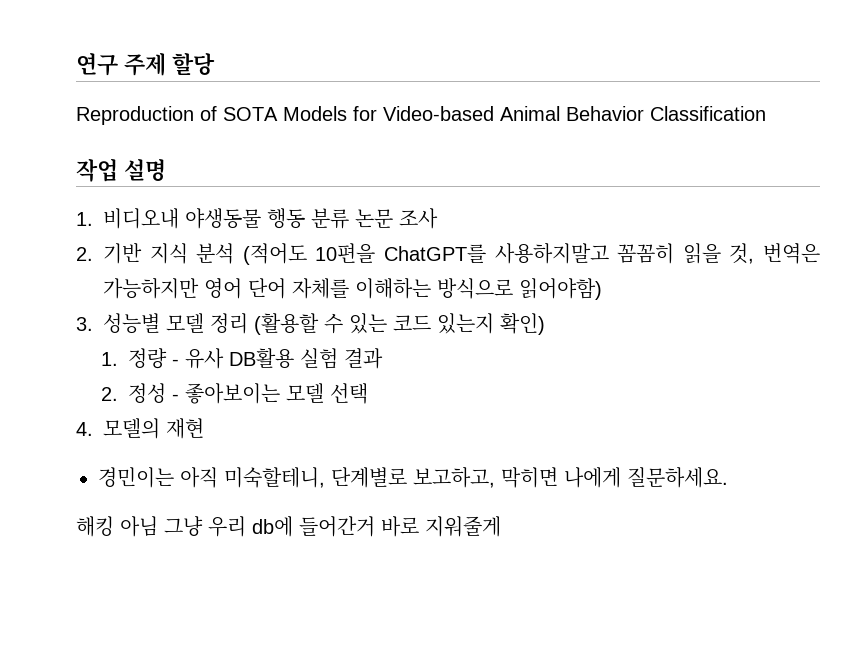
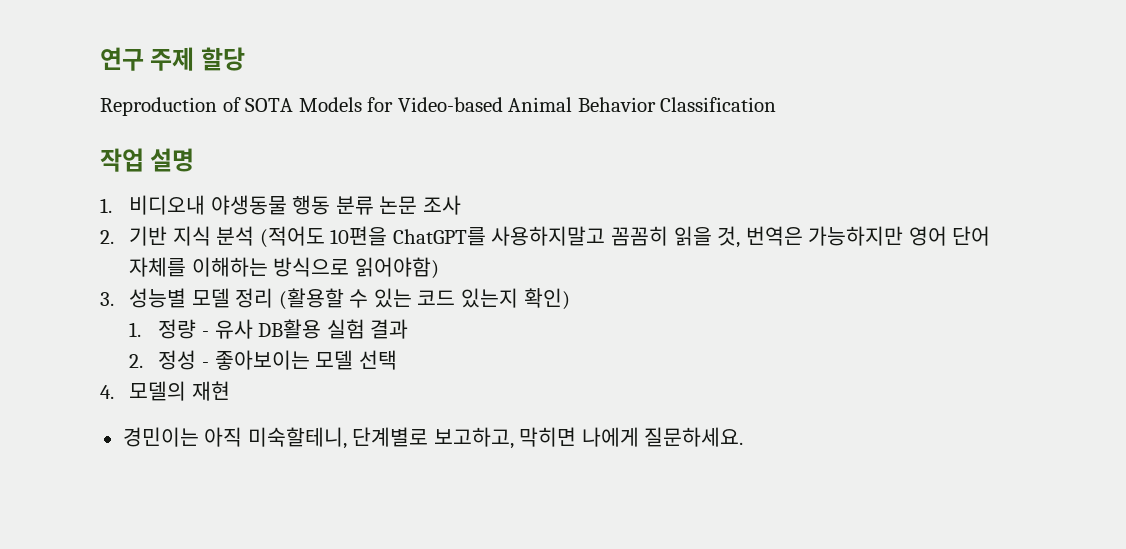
- 해킹 아님 그냥 우리 db에 들어간거 바로 지워줄게

